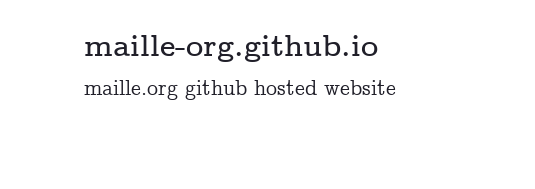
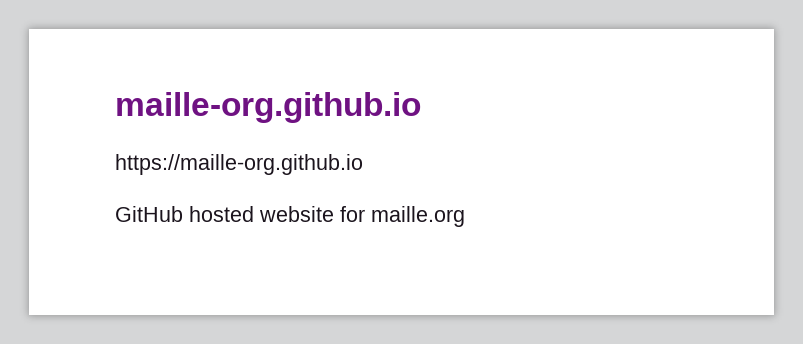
- maille.org github hosted website
+ https://maille-org.github.io
+ GitHub hosted website for maille.org

